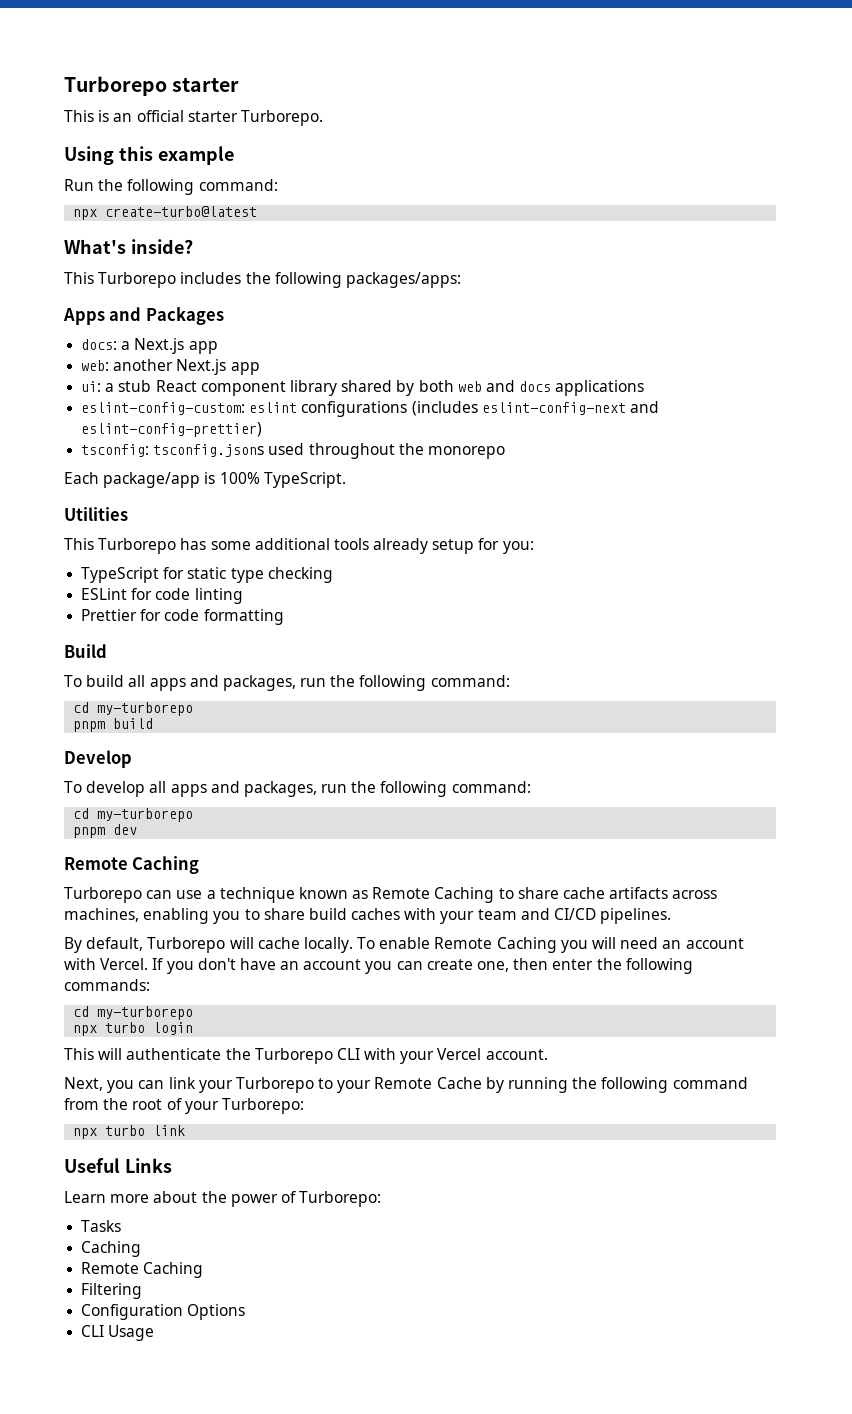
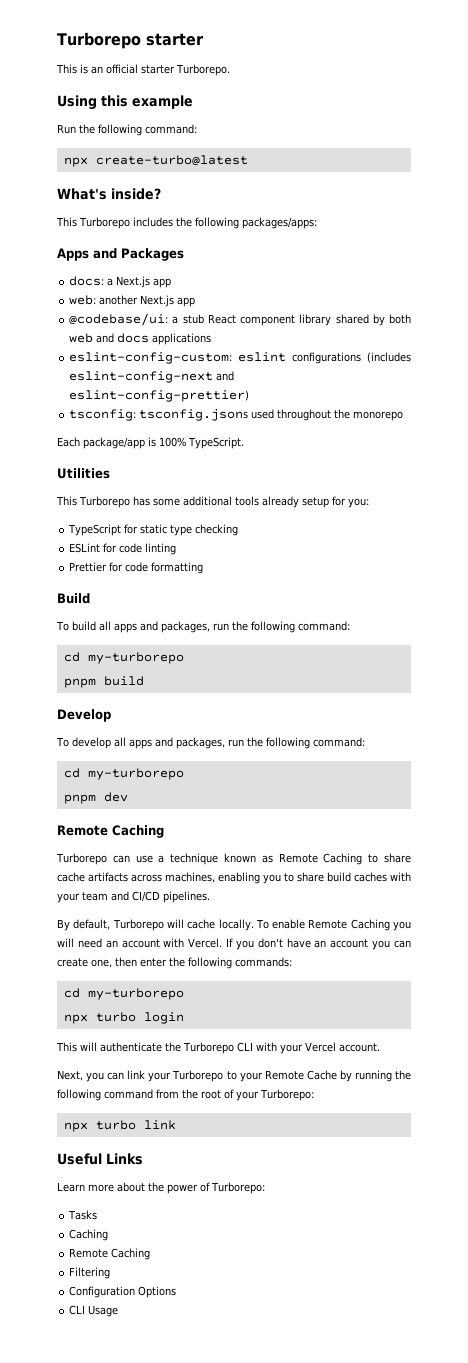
- ui: a stub React component library shared by both web and docs applications
+ @codebase/ui: a stub React component library shared by both web and docs applications

